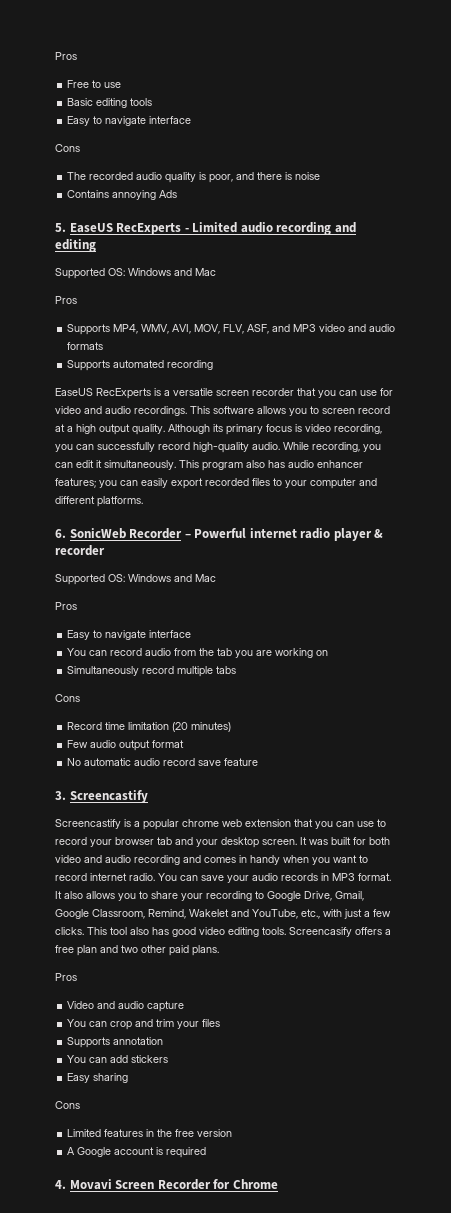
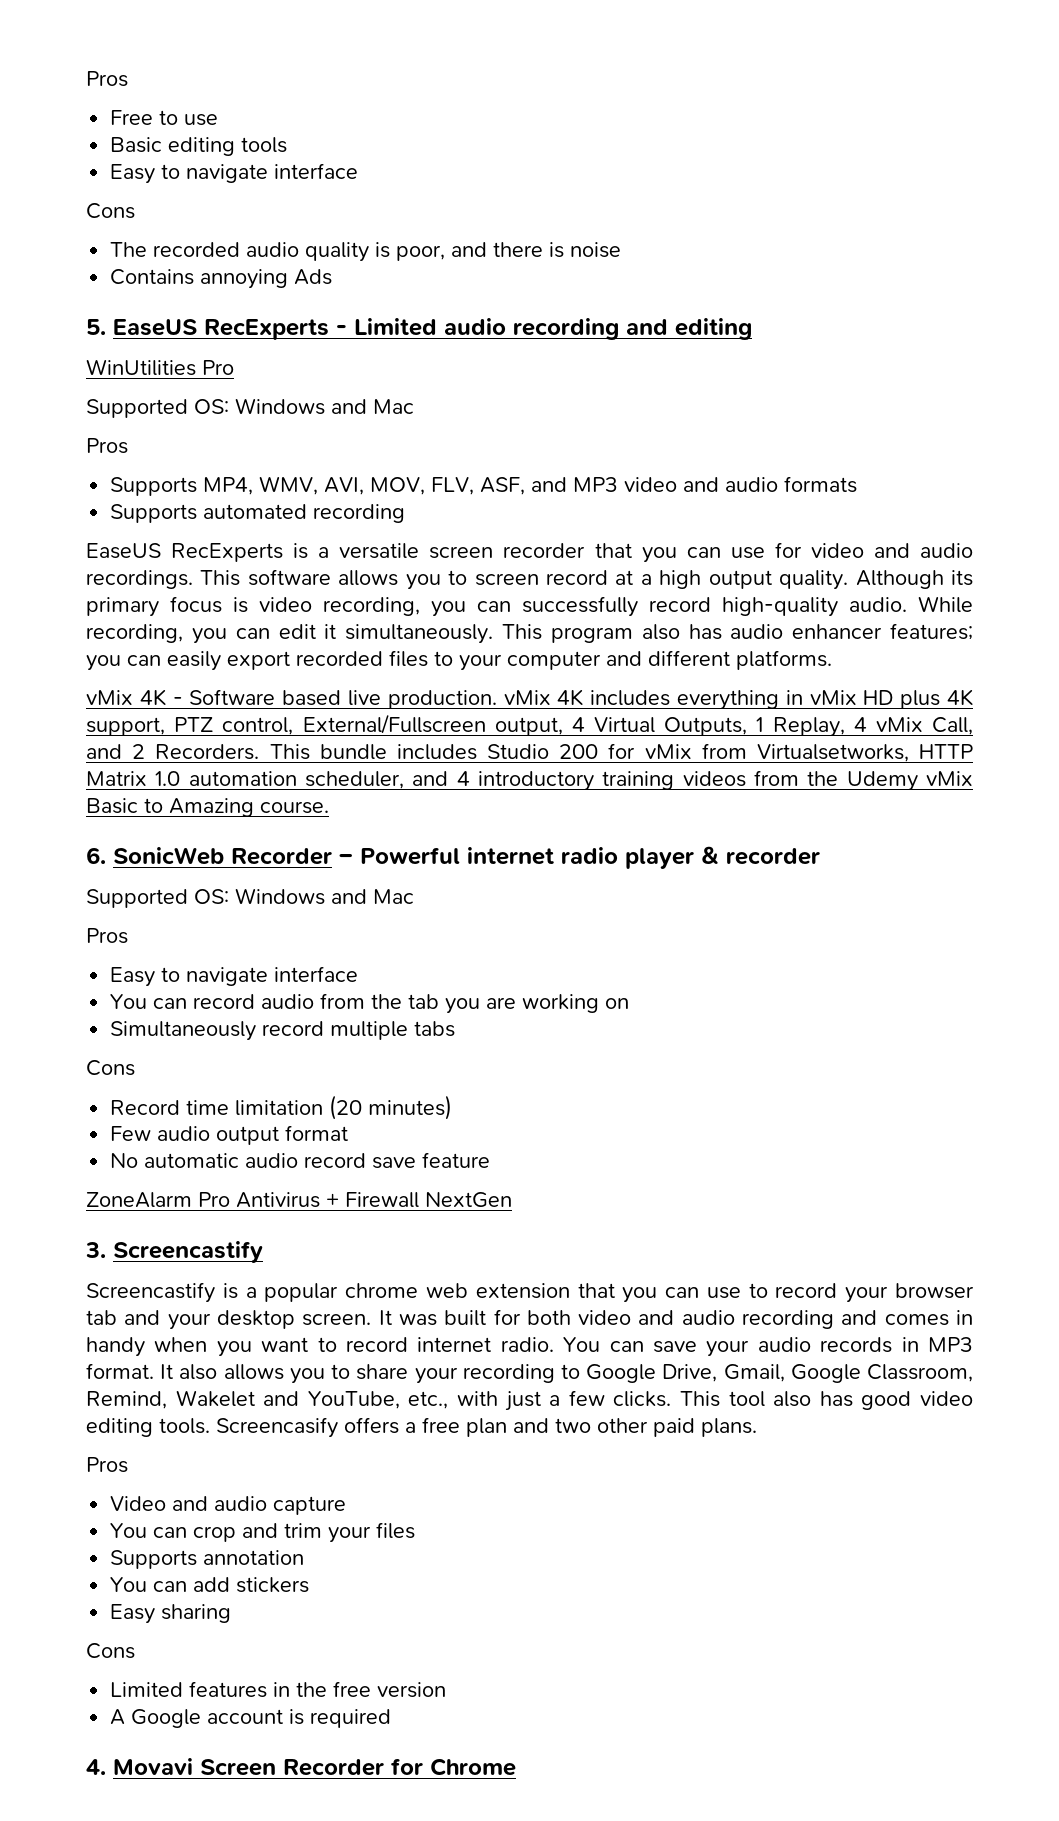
+ WinUtilities Pro
+ vMix 4K - Software based live production. vMix 4K includes everything in vMix HD plus 4K support, PTZ control, External/Fullscreen output, 4 Virtual Outputs, 1 Replay, 4 vMix Call, and 2 Recorders. This bundle includes Studio 200 for vMix from Virtualsetworks, HTTP Matrix 1.0 automation scheduler, and 4 introductory training videos from the Udemy vMix Basic to Amazing course.
+ ZoneAlarm Pro Antivirus + Firewall NextGen

